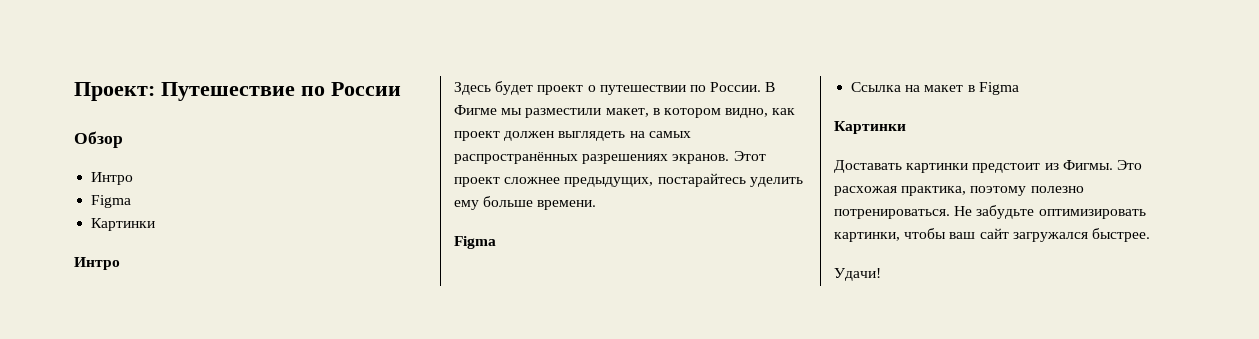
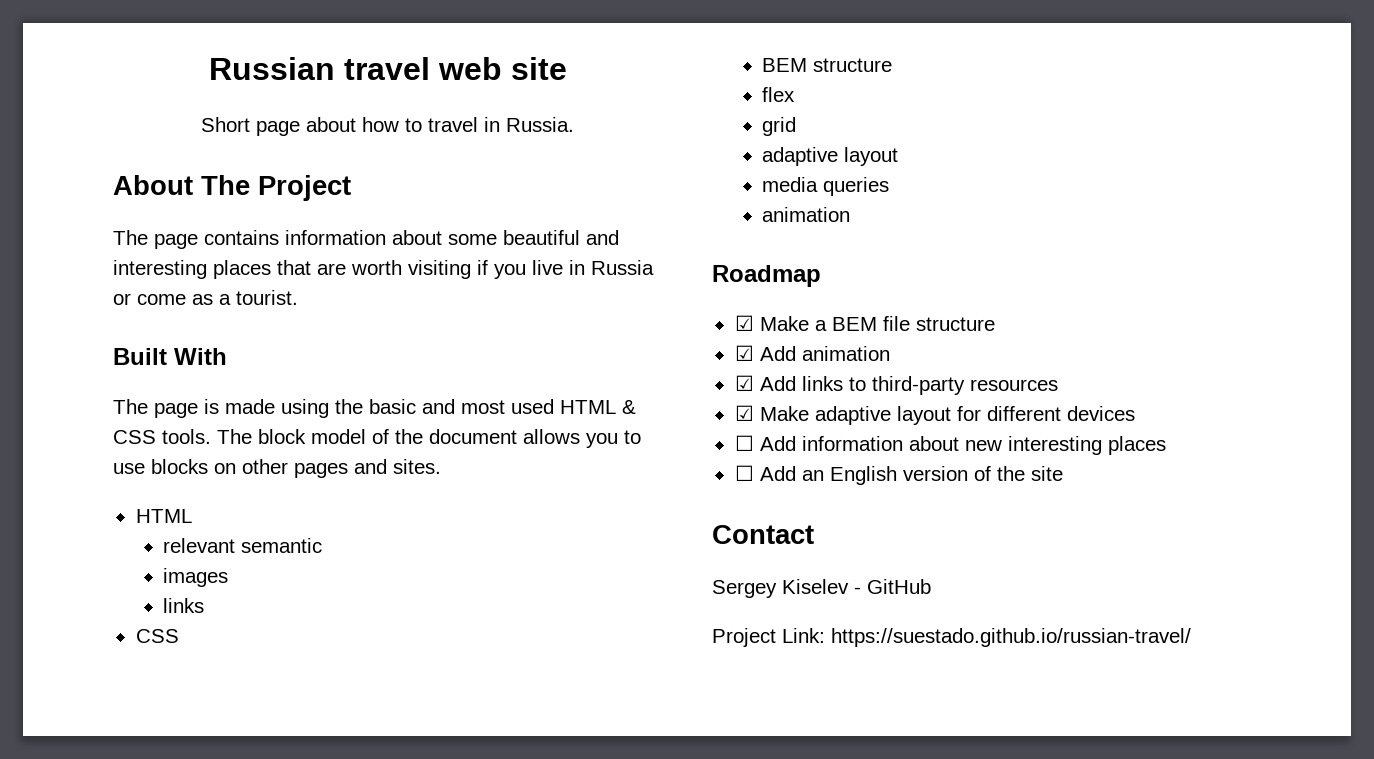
- Проект: Путешествие по России
- Обзор
- Интро
- Figma
- Картинки
- Интро
- Здесь будет проект о путешествии по России. В Фигме мы разместили макет, в котором видно, как проект должен выглядеть на самых распространённых разрешениях экранов. Этот проект сложнее предыдущих, постарайтесь уделить ему больше времени.
- Figma
- Ссылка на макет в Figma
- Картинки
- Доставать картинки предстоит из Фигмы. Это расхожая практика, поэтому полезно потренироваться. Не забудьте оптимизировать картинки, чтобы ваш сайт загружался быстрее.
- Удачи!
+ Russian travel web site
+ Short page about how to travel in Russia.
+ About The Project
+ The page contains information about some beautiful and interesting places that are worth visiting if you live in Russia or come as a tourist.
+ Built With
+ The page is made using the basic and most used HTML & CSS tools. The block model of the document allows you to use blocks on other pages and sites.
+ HTML
+ relevant semantic
+ images
+ links
+ CSS
+ BEM structure
+ flex
+ grid
+ adaptive layout
+ media queries
+ animation
+ Roadmap
+ ☑ Make a BEM file structure
+ ☑ Add animation
+ ☑ Add links to third-party resources
+ ☑ Make adaptive layout for different devices
+ ☐ Add information about new interesting places
+ ☐ Add an English version of the site
+ Contact
+ Sergey Kiselev - GitHub
+ Project Link: https://suestado.github.io/russian-travel/

